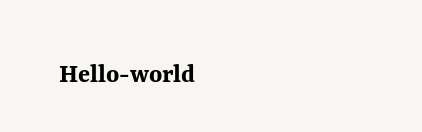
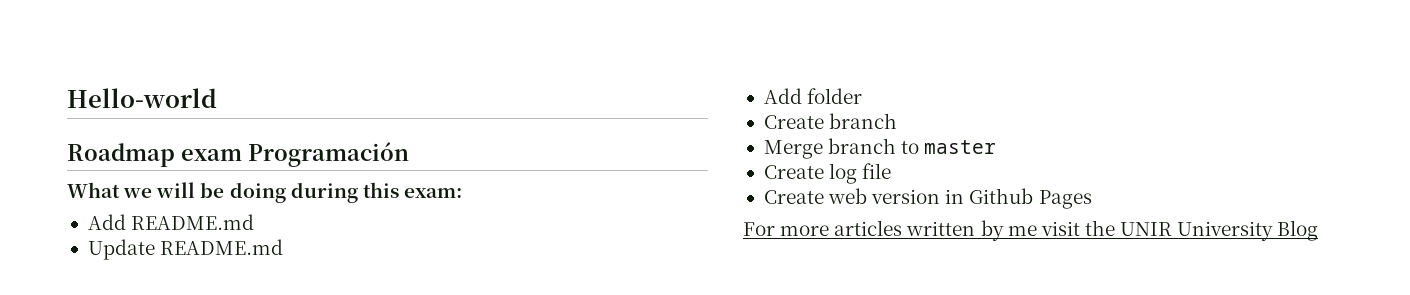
+ Roadmap exam Programación
+ What we will be doing during this exam:
+ Add README.md
+ Update README.md
+ Add folder
+ Create branch
+ Merge branch to master
+ Create log file
+ Create web version in Github Pages
+ For more articles written by me visit the UNIR University Blog

